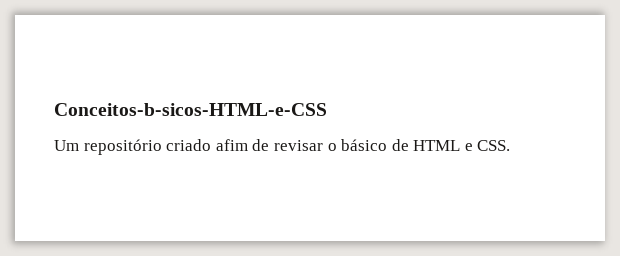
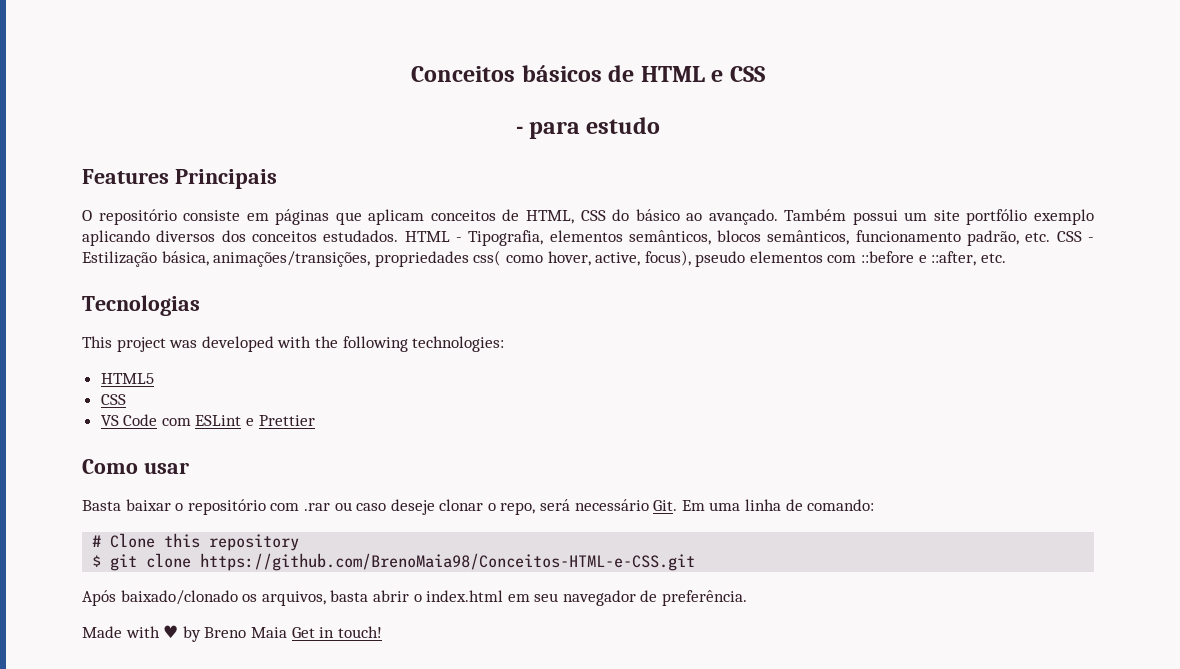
- Conceitos-b-sicos-HTML-e-CSS
- Um repositório criado afim de revisar o básico de HTML e CSS.
+ Conceitos básicos de HTML e CSS
+ - para estudo
+ Features Principais
+ O repositório consiste em páginas que aplicam conceitos de HTML, CSS do básico ao avançado. Também possui um site portfólio exemplo aplicando diversos dos conceitos estudados. HTML - Tipografia, elementos semânticos, blocos semânticos, funcionamento padrão, etc. CSS - Estilização básica, animações/transições, propriedades css( como hover, active, focus), pseudo elementos com ::before e ::after, etc.
+ Tecnologias
+ This project was developed with the following technologies:
+ HTML5
+ CSS
+ VS Code com ESLint e Prettier
+ Como usar
+ Basta baixar o repositório com .rar ou caso deseje clonar o repo, será necessário Git. Em uma linha de comando:
+ # Clone this repository
+ $ git clone https://github.com/BrenoMaia98/Conceitos-HTML-e-CSS.git
+ Após baixado/clonado os arquivos, basta abrir o index.html em seu navegador de preferência.
+ Made with ♥ by Breno Maia Get in touch!

